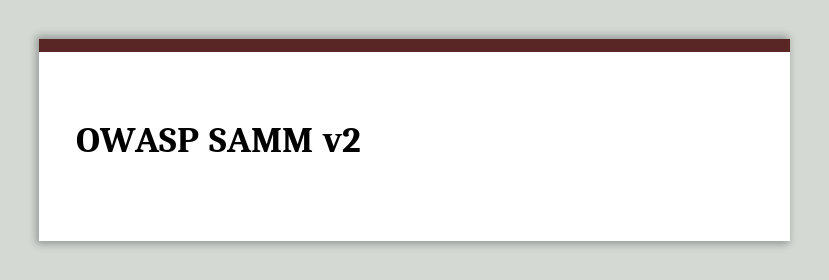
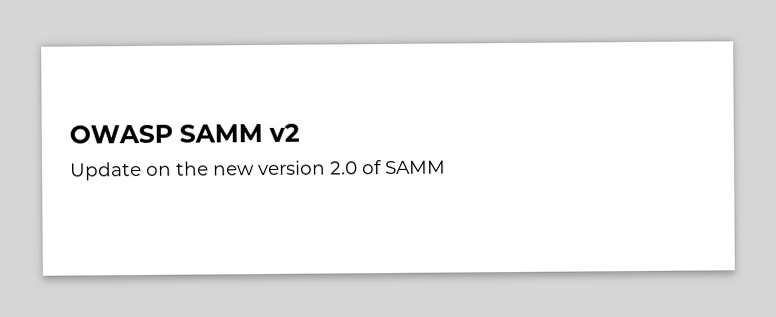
+ Update on the new version 2.0 of SAMM

